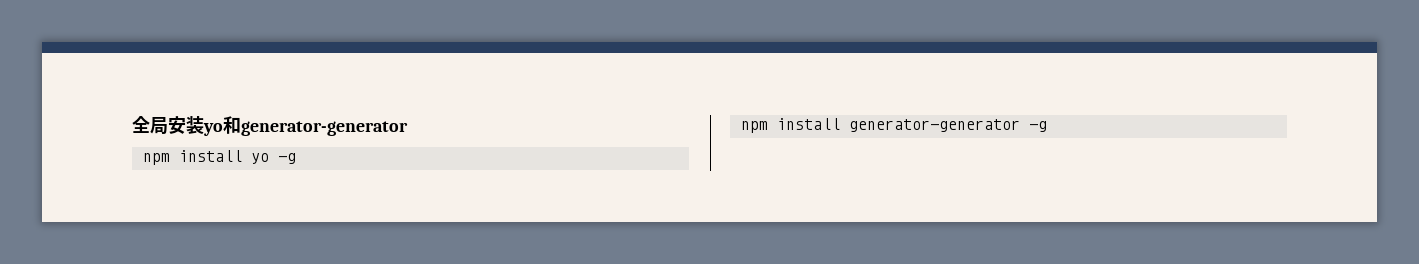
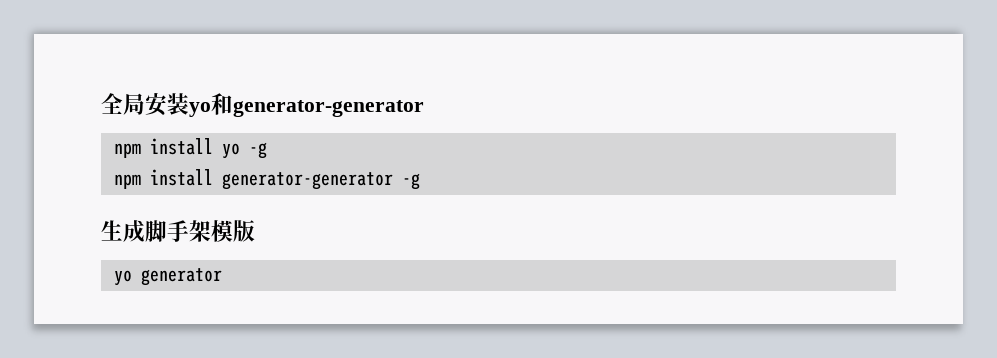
+ 生成脚手架模版
+ yo generator

